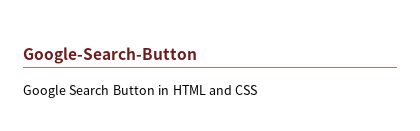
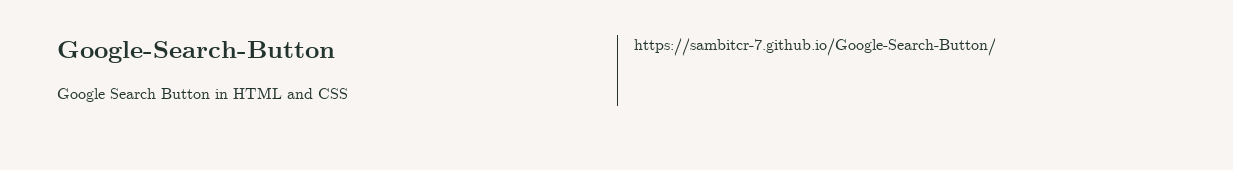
- Google Search Button in HTML and CSS
+ Google Search Button in HTML and CSS https://sambitcr-7.github.io/Google-Search-Button/

